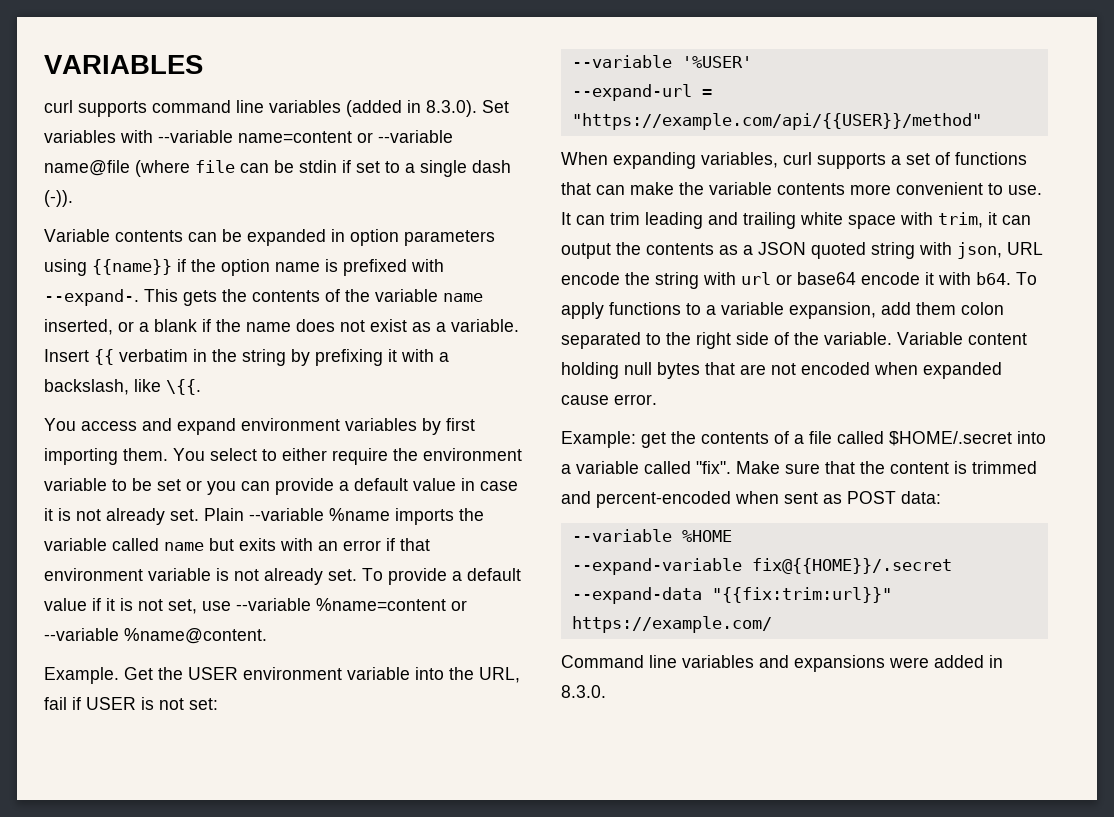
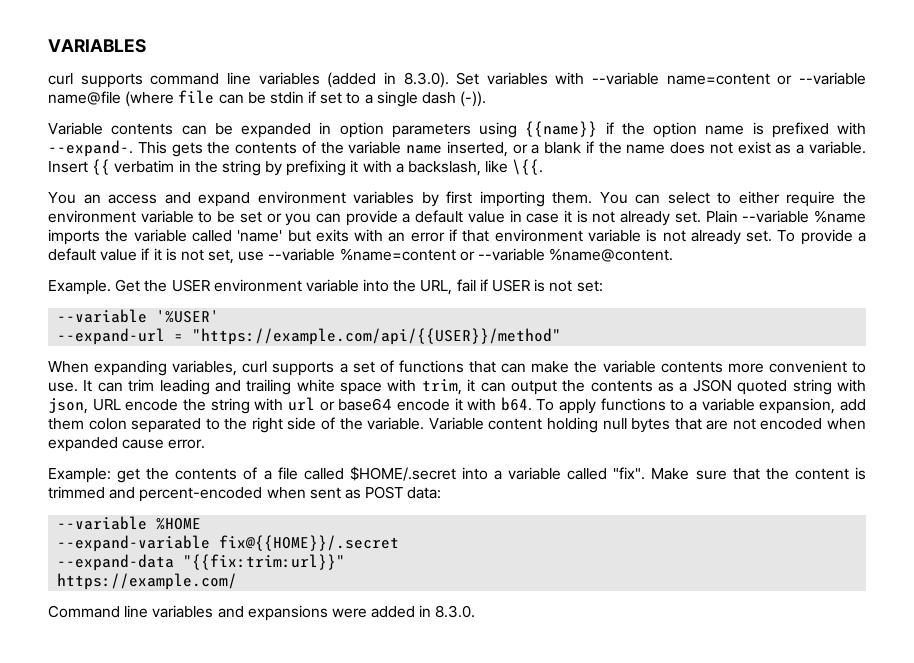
- You access and expand environment variables by first importing them.
+ You an access and expand environment variables by first importing them.
- You select to either require the environment variable to be set or you can provide a default value in case it is not already set.
+ You can select to either require the environment variable to be set or you can provide a default value in case it is not already set.
- Plain --variable %name imports the variable called name but exits with an error if that environment variable is not already set.
+ Plain --variable %name imports the variable called 'name' but exits with an error if that environment variable is not already set.

